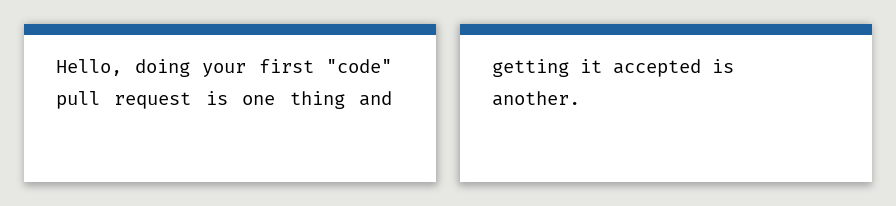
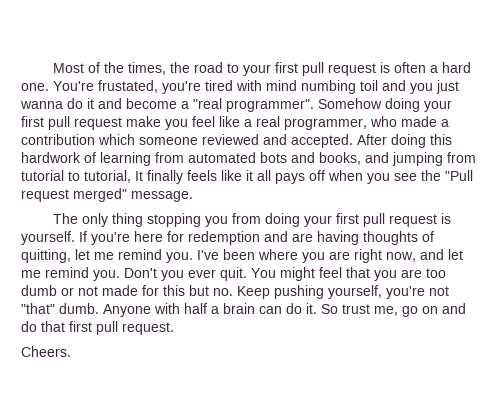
- Hello, doing your first "code" pull request is one thing and getting it accepted is another.
+ Most of the times, the road to your first pull request is often a hard one. You're frustated, you're tired with mind numbing toil and you just wanna do it and become a "real programmer". Somehow doing your first pull request make you feel like a real programmer, who made a contribution which someone reviewed and accepted. After doing this hardwork of learning from automated bots and books, and jumping from tutorial to tutorial, It finally feels like it all pays off when you see the "Pull request merged" message.
+ The only thing stopping you from doing your first pull request is yourself. If you're here for redemption and are having thoughts of quitting, let me remind you. I've been where you are right now, and let me remind you. Don't you ever quit. You might feel that you are too dumb or not made for this but no. Keep pushing yourself, you're not "that" dumb. Anyone with half a brain can do it. So trust me, go on and do that first pull request.
+ Cheers.

